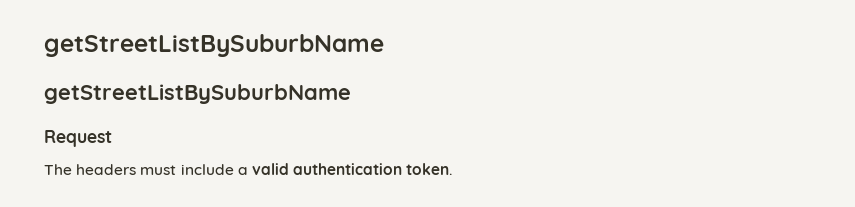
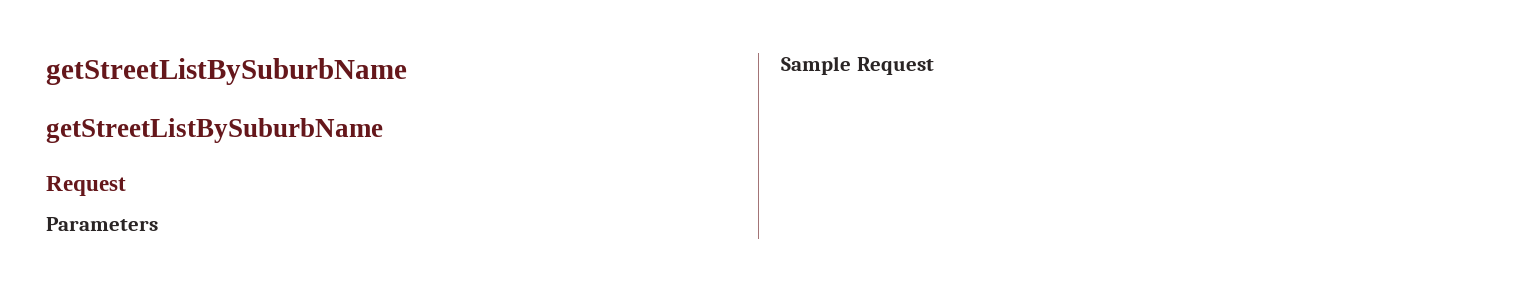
- The headers must include a valid authentication token.
+ Parameters
+ Sample Request

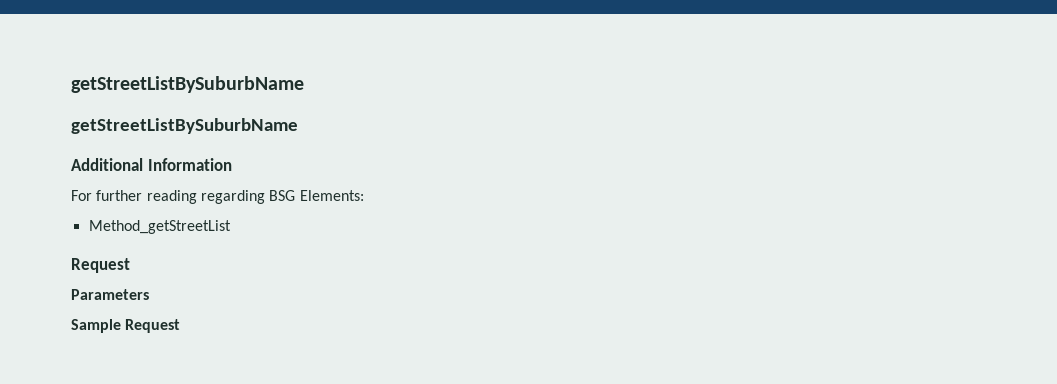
+ Additional Information
+ For further reading regarding BSG Elements:
+ Method_getStreetList

